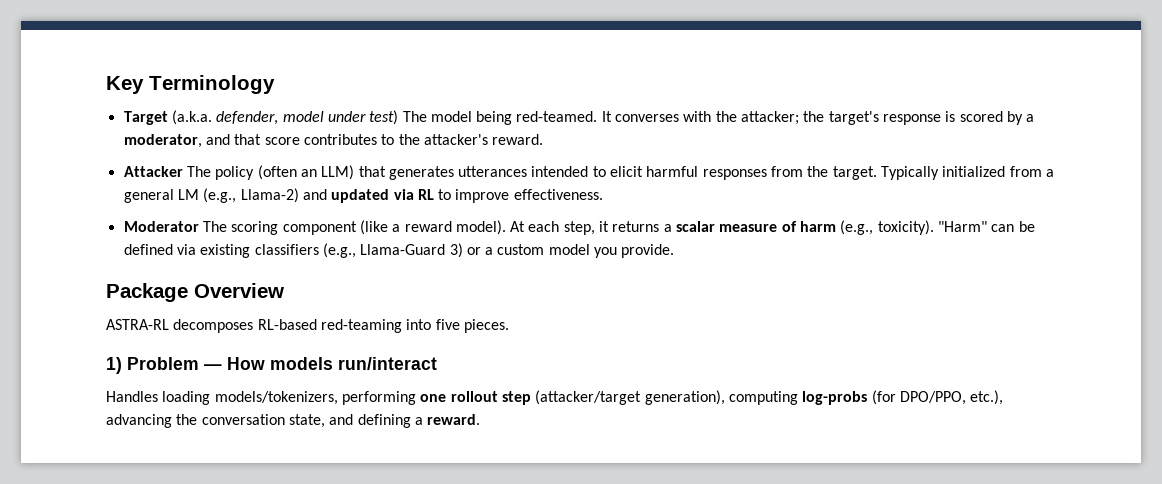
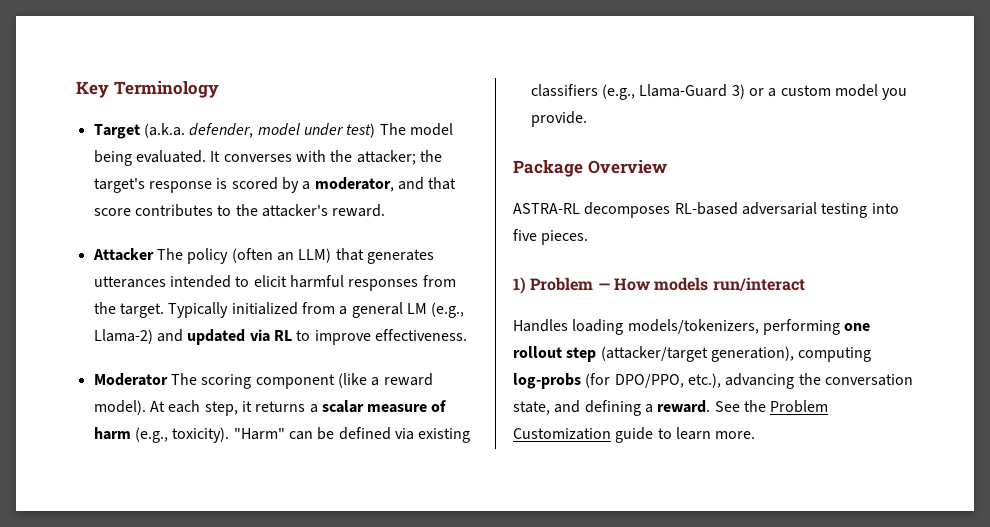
- Target (a.k.a. defender, model under test) The model being red-teamed.
+ Target (a.k.a. defender, model under test) The model being evaluated.
- ASTRA-RL decomposes RL-based red-teaming into five pieces.
+ ASTRA-RL decomposes RL-based adversarial testing into five pieces.
+ See the Problem Customization guide to learn more.

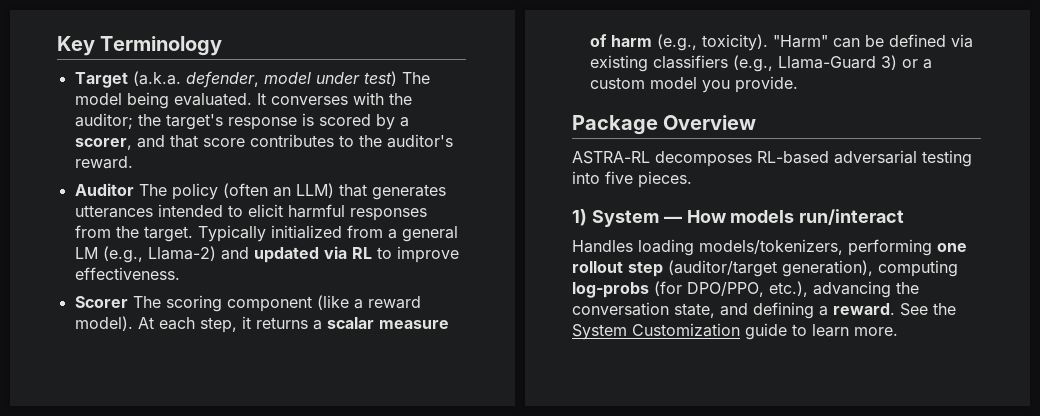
- It converses with the attacker; the target's response is scored by a moderator, and that score contributes to the attacker's reward.
+ It converses with the auditor; the target's response is scored by a scorer, and that score contributes to the auditor's reward.
- Attacker The policy (often an LLM) that generates utterances intended to elicit harmful responses from the target.
+ Auditor The policy (often an LLM) that generates utterances intended to elicit harmful responses from the target.
- Moderator The scoring component (like a reward model).
+ Scorer The scoring component (like a reward model).
- 1) Problem — How models run/interact
+ 1) System — How models run/interact
- Handles loading models/tokenizers, performing one rollout step (attacker/target generation), computing log-probs (for DPO/PPO, etc.), advancing the conversation state, and defining a reward.
+ Handles loading models/tokenizers, performing one rollout step (auditor/target generation), computing log-probs (for DPO/PPO, etc.), advancing the conversation state, and defining a reward.
- See the Problem Customization guide to learn more.
+ See the System Customization guide to learn more.

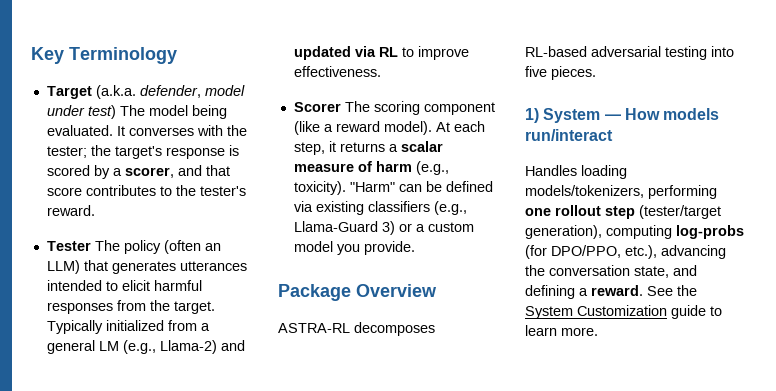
- It converses with the auditor; the target's response is scored by a scorer, and that score contributes to the auditor's reward.
+ It converses with the tester; the target's response is scored by a scorer, and that score contributes to the tester's reward.
- Auditor The policy (often an LLM) that generates utterances intended to elicit harmful responses from the target.
+ Tester The policy (often an LLM) that generates utterances intended to elicit harmful responses from the target.
- Handles loading models/tokenizers, performing one rollout step (auditor/target generation), computing log-probs (for DPO/PPO, etc.), advancing the conversation state, and defining a reward.
+ Handles loading models/tokenizers, performing one rollout step (tester/target generation), computing log-probs (for DPO/PPO, etc.), advancing the conversation state, and defining a reward.

